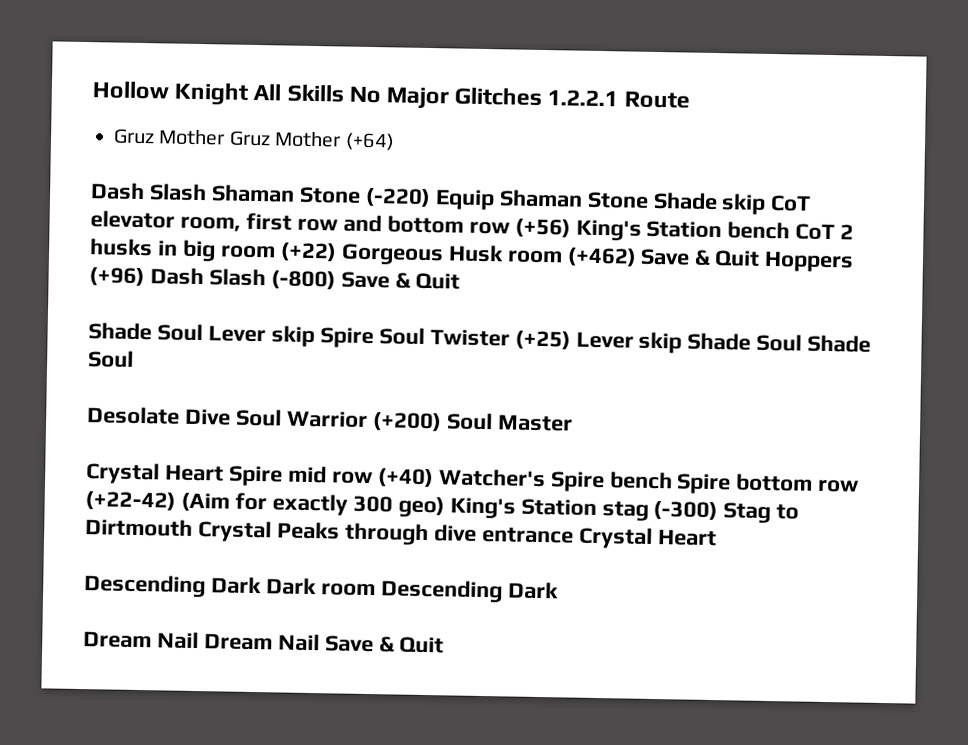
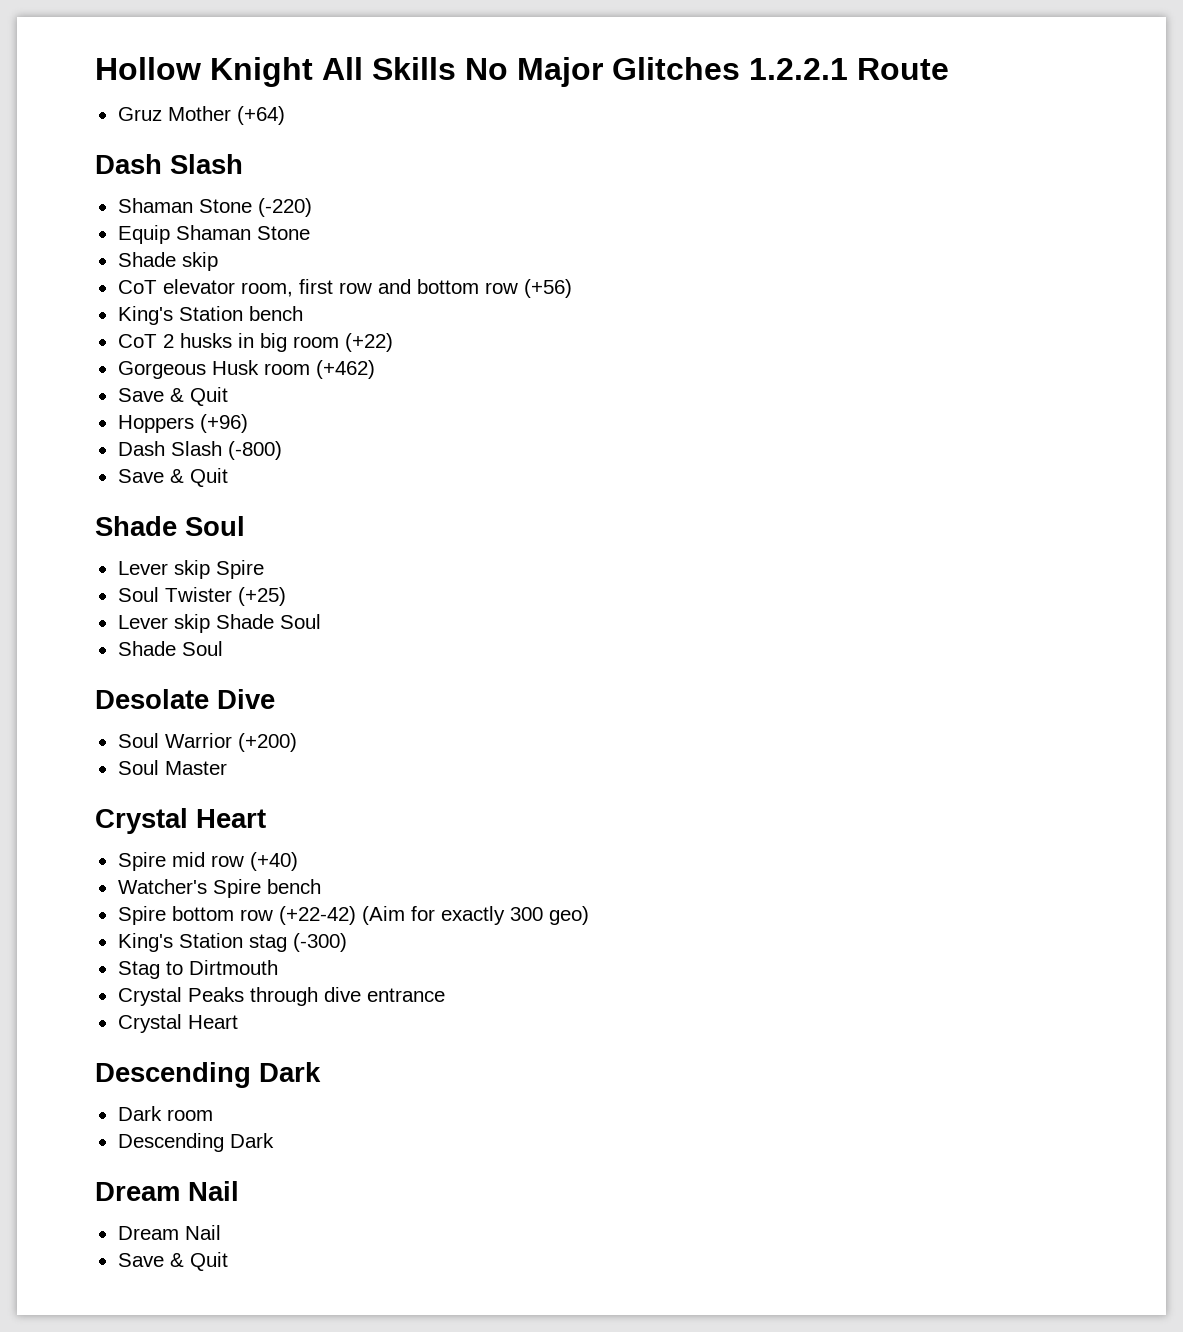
- Gruz Mother Gruz Mother (+64)
- Dash Slash Shaman Stone (-220) Equip Shaman Stone Shade skip CoT elevator room, first row and bottom row (+56) King's Station bench CoT 2 husks in big room (+22) Gorgeous Husk room (+462) Save & Quit Hoppers (+96) Dash Slash (-800) Save & Quit
- Shade Soul Lever skip Spire Soul Twister (+25) Lever skip Shade Soul Shade Soul
+ Gruz Mother (+64)
+ Dash Slash
+ Shaman Stone (-220)
+ Equip Shaman Stone
+ Shade skip
+ CoT elevator room, first row and bottom row (+56)
+ King's Station bench
+ CoT 2 husks in big room (+22)
+ Gorgeous Husk room (+462)
+ Save & Quit
+ Hoppers (+96)
+ Dash Slash (-800)
+ Save & Quit
+ Shade Soul
+ Lever skip Spire
+ Soul Twister (+25)
+ Lever skip Shade Soul
+ Shade Soul
- Desolate Dive Soul Warrior (+200) Soul Master
- Crystal Heart Spire mid row (+40) Watcher's Spire bench Spire bottom row (+22-42) (Aim for exactly 300 geo) King's Station stag (-300) Stag to Dirtmouth Crystal Peaks through dive entrance Crystal Heart
- Descending Dark Dark room Descending Dark
- Dream Nail Dream Nail Save & Quit
+ Desolate Dive
+ Soul Warrior (+200)
+ Soul Master
+ Crystal Heart
+ Spire mid row (+40)
+ Watcher's Spire bench
+ Spire bottom row (+22-42) (Aim for exactly 300 geo)
+ King's Station stag (-300)
+ Stag to Dirtmouth
+ Crystal Peaks through dive entrance
+ Crystal Heart
+ Descending Dark
+ Dark room
+ Descending Dark
+ Dream Nail
+ Dream Nail
+ Save & Quit

